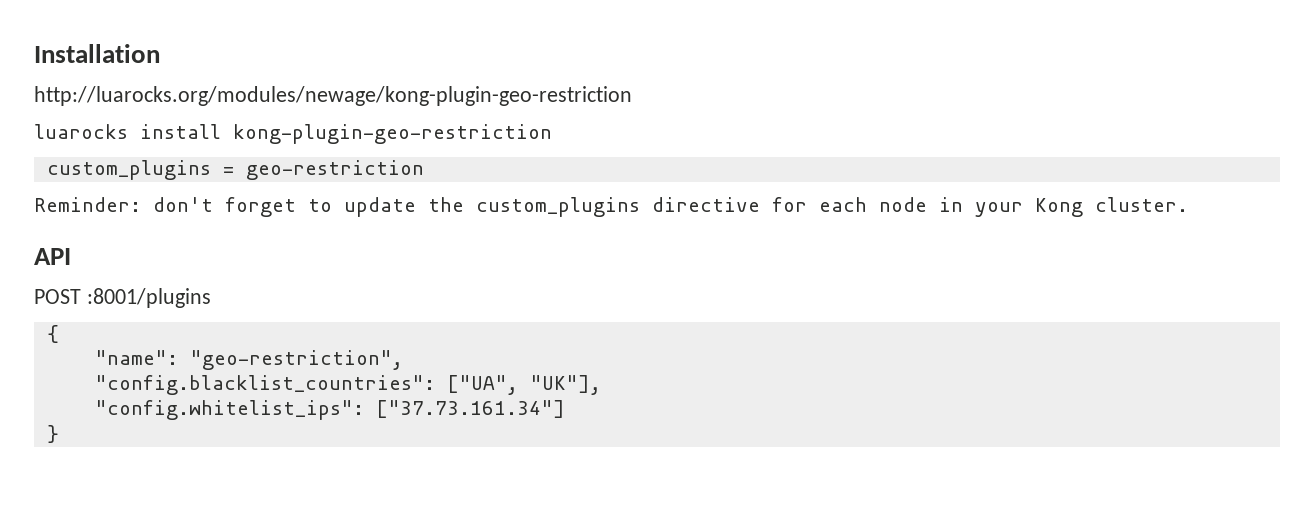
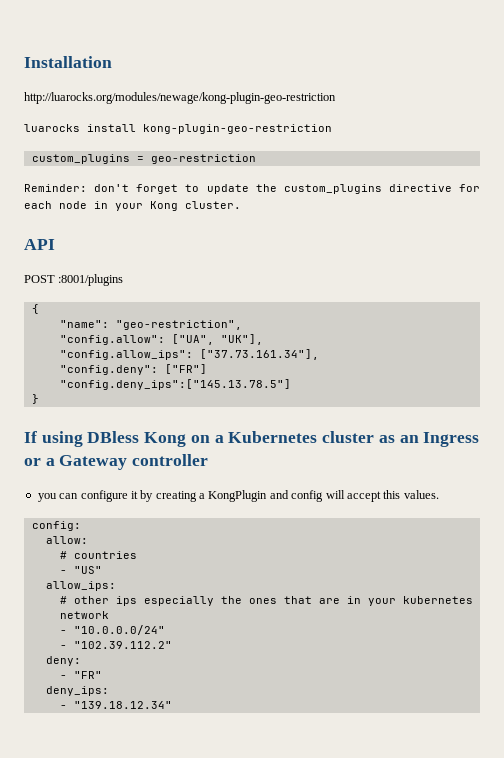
- "config.blacklist_countries": ["UA", "UK"],
+ "config.allow": ["UA", "UK"],
- "config.whitelist_ips": ["37.73.161.34"]
+ "config.allow_ips": ["37.73.161.34"],
+ "config.deny": ["FR"]
+ "config.deny_ips":["145.13.78.5"]
  }
+ If using DBless Kong on a Kubernetes cluster as an Ingress or a Gateway controller
+ you can configure it by creating a KongPlugin and config will accept this values.
+ config:
+ allow:
+ # countries
+ - "US"
+ allow_ips:
+ # other ips especially the ones that are in your kubernetes network
+ - "10.0.0.0/24"
+ - "102.39.112.2"
+ deny:
+ - "FR"
+ deny_ips:
+ - "139.18.12.34"

